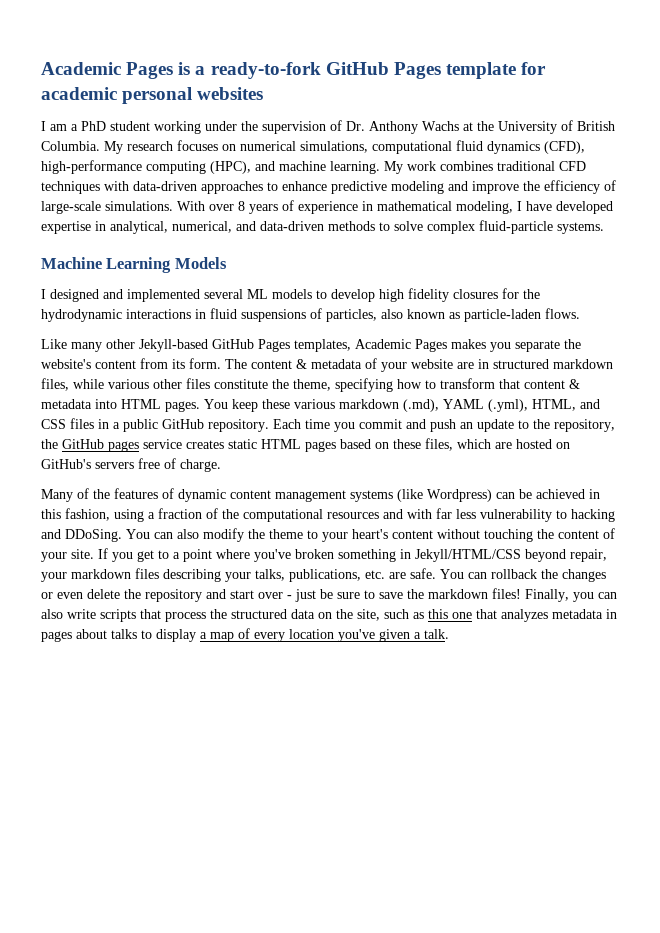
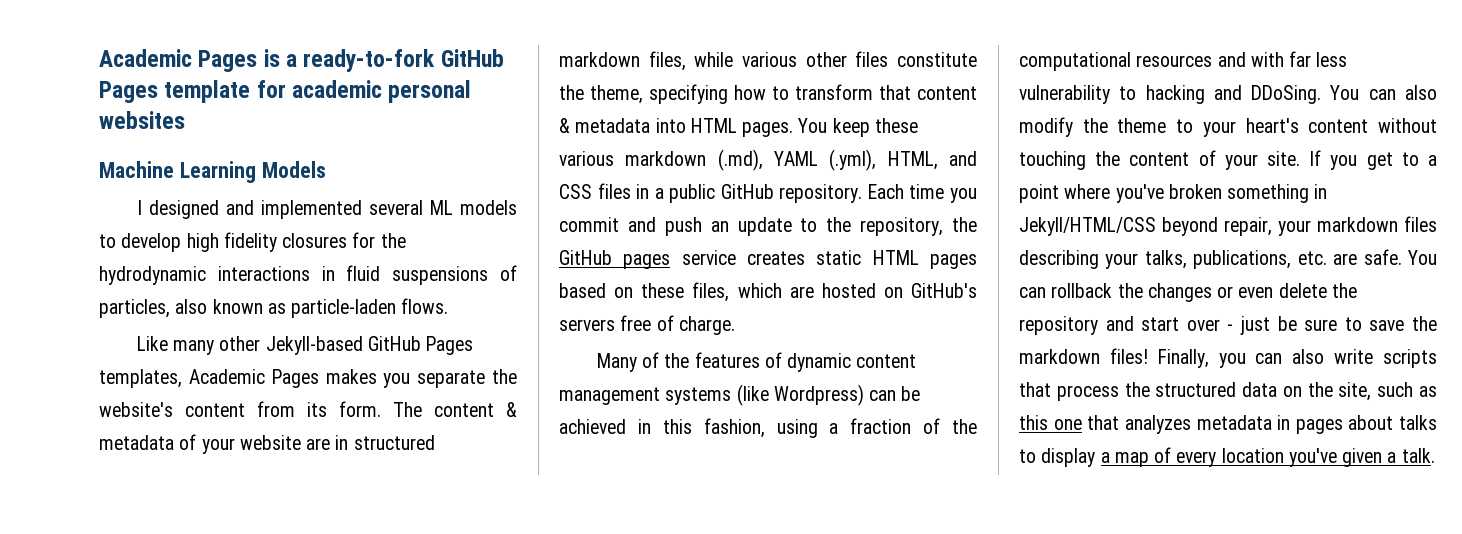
- I am a PhD student working under the supervision of Dr. Anthony Wachs at the University of British Columbia. My research focuses on numerical simulations, computational fluid dynamics (CFD), high-performance computing (HPC), and machine learning. My work combines traditional CFD techniques with data-driven approaches to enhance predictive modeling and improve the efficiency of large-scale simulations. With over 8 years of experience in mathematical modeling, I have developed expertise in analytical, numerical, and data-driven methods to solve complex fluid-particle systems.

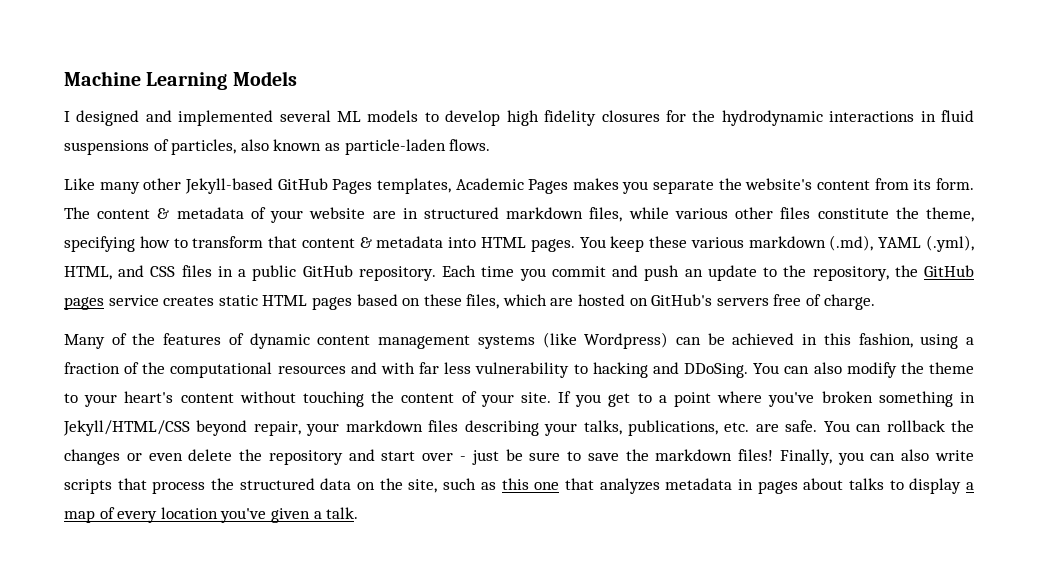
- Academic Pages is a ready-to-fork GitHub Pages template for academic personal websites

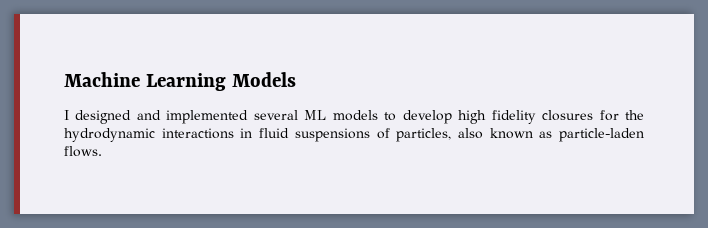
- Like many other Jekyll-based GitHub Pages templates, Academic Pages makes you separate the website's content from its form. The content & metadata of your website are in structured markdown files, while various other files constitute the theme, specifying how to transform that content & metadata into HTML pages. You keep these various markdown (.md), YAML (.yml), HTML, and CSS files in a public GitHub repository. Each time you commit and push an update to the repository, the GitHub pages service creates static HTML pages based on these files, which are hosted on GitHub's servers free of charge.
- Many of the features of dynamic content management systems (like Wordpress) can be achieved in this fashion, using a fraction of the computational resources and with far less vulnerability to hacking and DDoSing. You can also modify the theme to your heart's content without touching the content of your site. If you get to a point where you've broken something in Jekyll/HTML/CSS beyond repair, your markdown files describing your talks, publications, etc. are safe. You can rollback the changes or even delete the repository and start over - just be sure to save the markdown files! Finally, you can also write scripts that process the structured data on the site, such as this one that analyzes metadata in pages about talks to display a map of every location you've given a talk.

